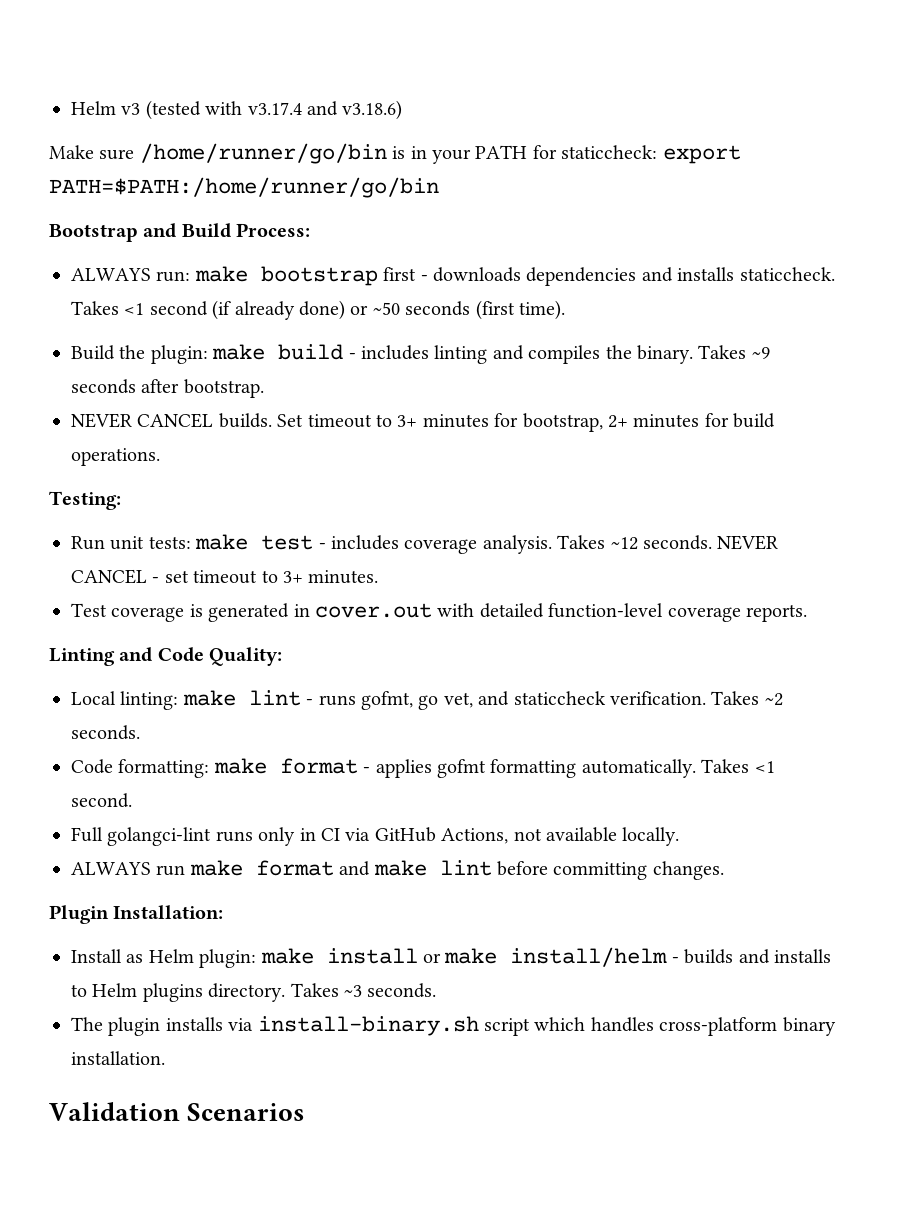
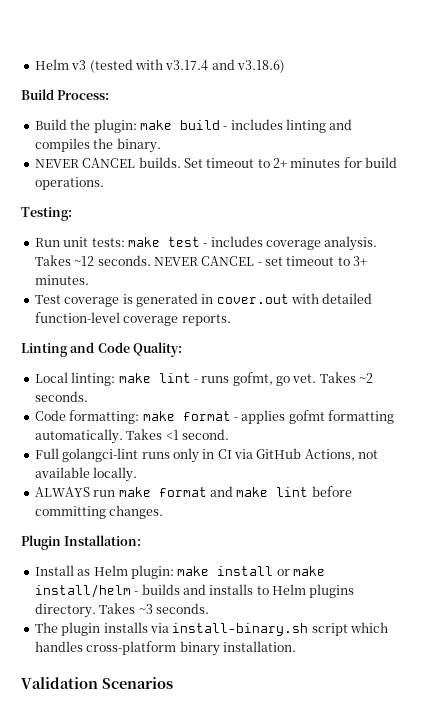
- Make sure /home/runner/go/bin is in your PATH for staticcheck: export PATH=$PATH:/home/runner/go/bin
- Bootstrap and Build Process:
- ALWAYS run: make bootstrap first - downloads dependencies and installs staticcheck. Takes <1 second (if already done) or ~50 seconds (first time).
+ Build Process:
- Takes ~9 seconds after bootstrap.
- Set timeout to 3+ minutes for bootstrap, 2+ minutes for build operations.
+ Set timeout to 2+ minutes for build operations.
- Local linting: make lint - runs gofmt, go vet, and staticcheck verification.
+ Local linting: make lint - runs gofmt, go vet.

